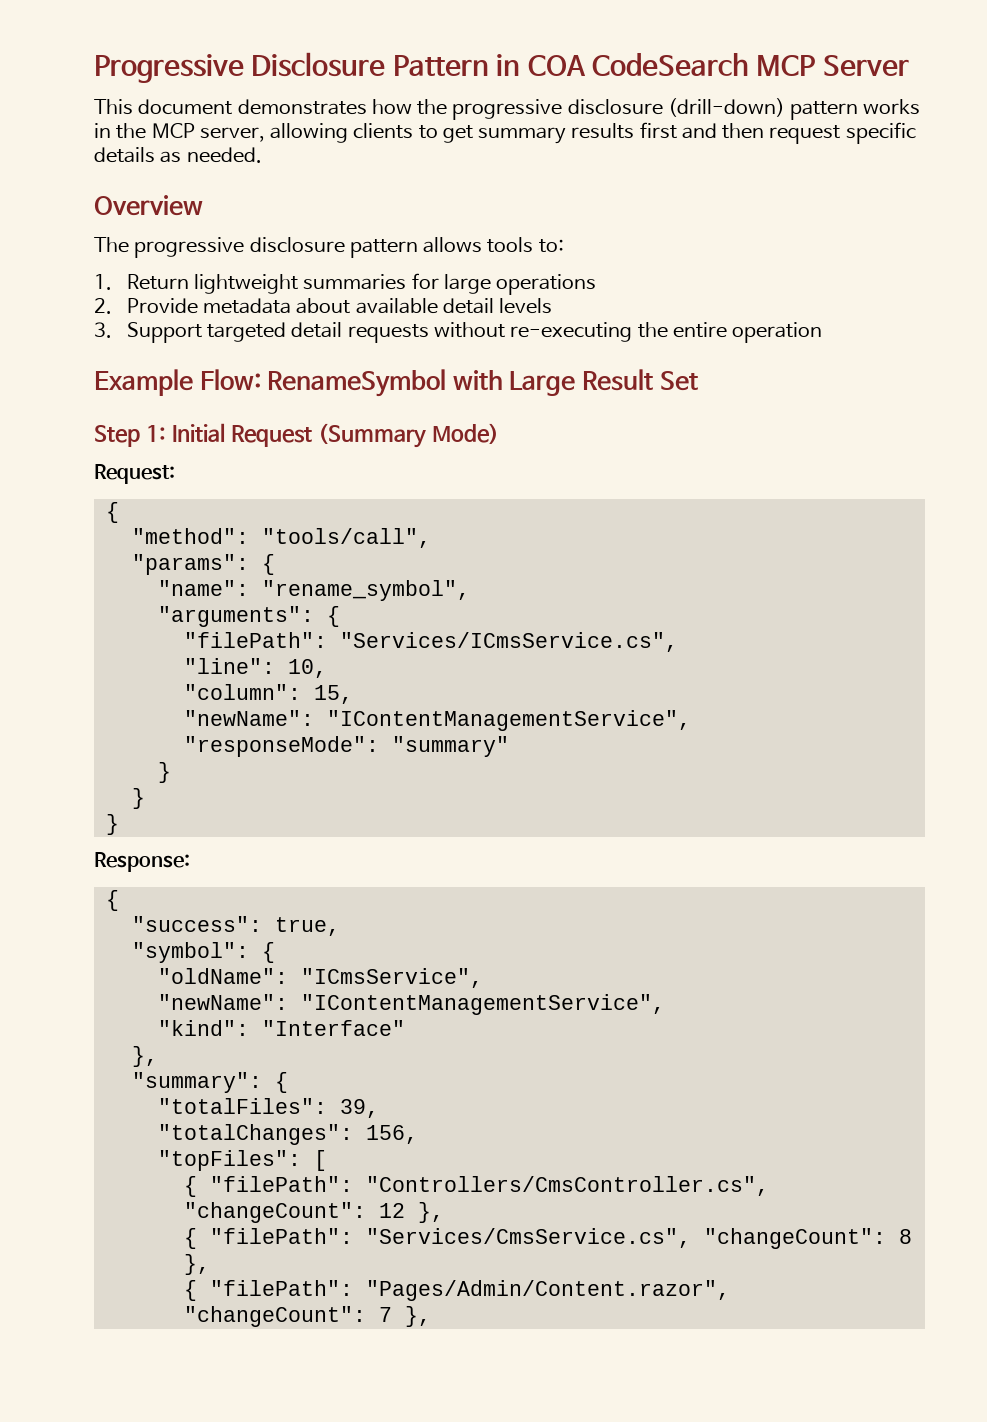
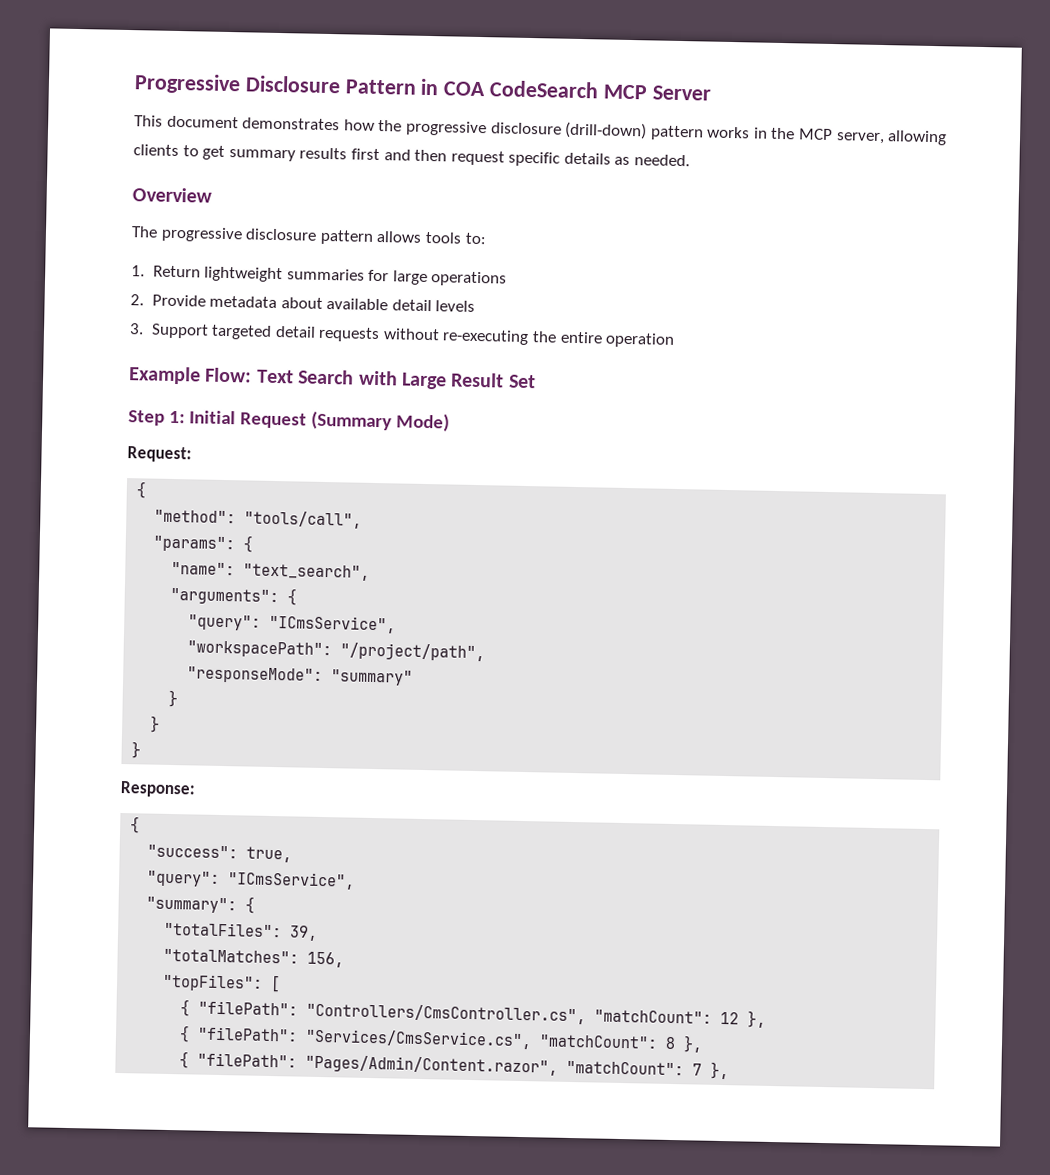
- Example Flow: RenameSymbol with Large Result Set
+ Example Flow: Text Search with Large Result Set
- "name": "rename_symbol",
+ "name": "text_search",
  "arguments": {
- "filePath": "Services/ICmsService.cs",
- "line": 10,
- "column": 15,
- "newName": "IContentManagementService",
+ "query": "ICmsService",
+ "workspacePath": "/project/path",
  "success": true,
- "symbol": {
- "oldName": "ICmsService",
- "newName": "IContentManagementService",
- "kind": "Interface"
- },
+ "query": "ICmsService",
- "totalChanges": 156,
+ "totalMatches": 156,
- { "filePath": "Controllers/CmsController.cs", "changeCount": 12 },
+ { "filePath": "Controllers/CmsController.cs", "matchCount": 12 },
- { "filePath": "Services/CmsService.cs", "changeCount": 8 },
+ { "filePath": "Services/CmsService.cs", "matchCount": 8 },
- { "filePath": "Pages/Admin/Content.razor", "changeCount": 7 },
+ { "filePath": "Pages/Admin/Content.razor", "matchCount": 7 },

